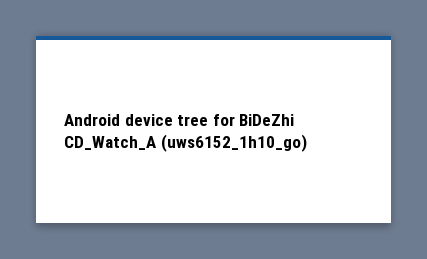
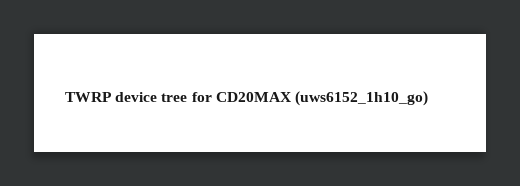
- Android device tree for BiDeZhi CD_Watch_A (uws6152_1h10_go)
+ TWRP device tree for CD20MAX (uws6152_1h10_go)

